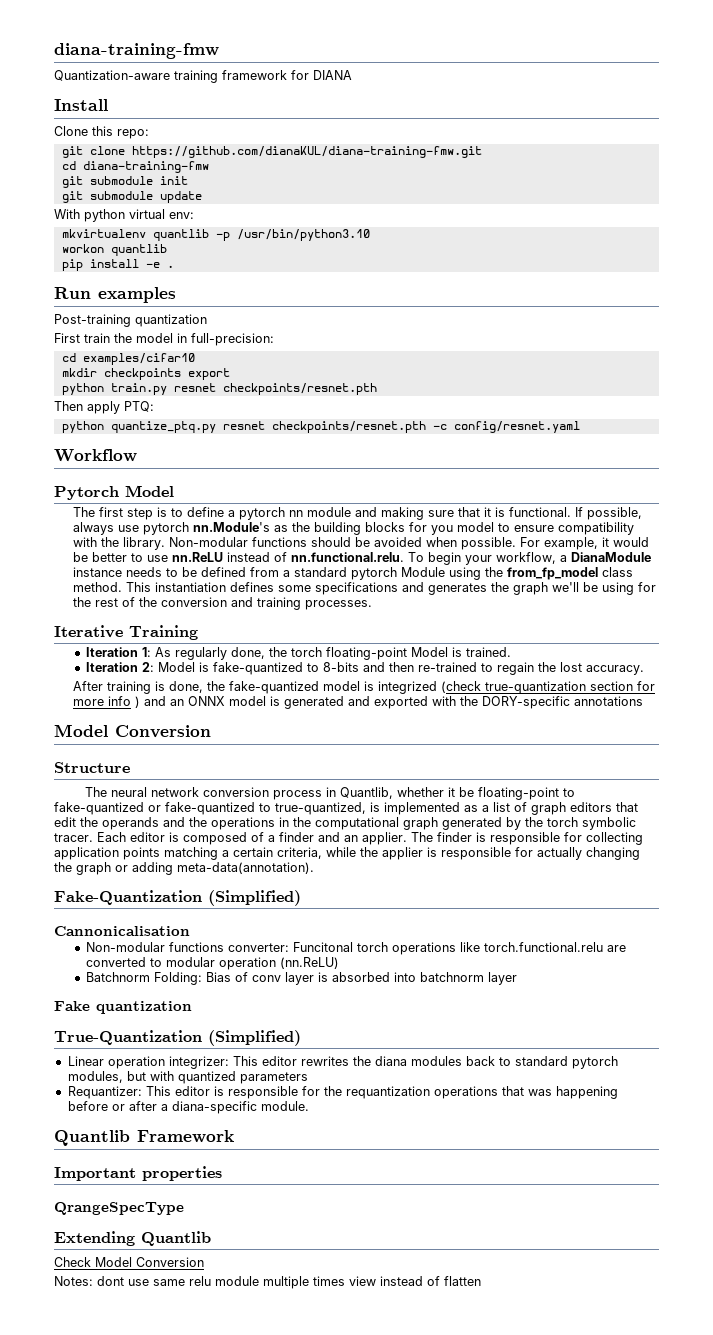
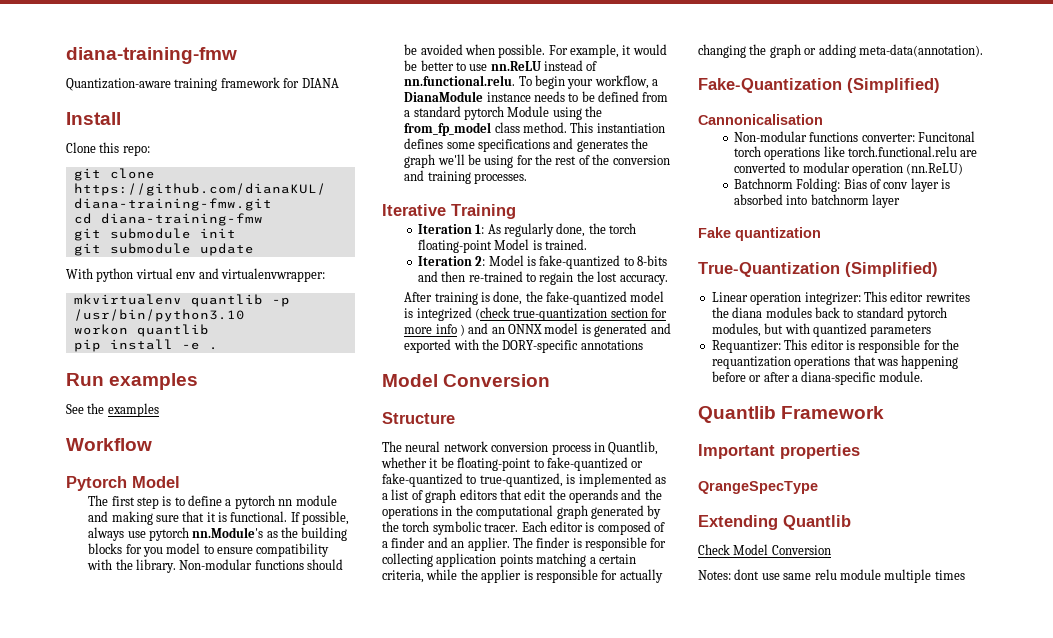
- With python virtual env:
+ With python virtual env and virtualenvwrapper:
- Post-training quantization
- First train the model in full-precision:
- cd examples/cifar10
- mkdir checkpoints export
- python train.py resnet checkpoints/resnet.pth
- Then apply PTQ:
- python quantize_ptq.py resnet checkpoints/resnet.pth -c config/resnet.yaml
+ See the examples
- Notes: dont use same relu module multiple times view instead of flatten
+ Notes: dont use same relu module multiple times

